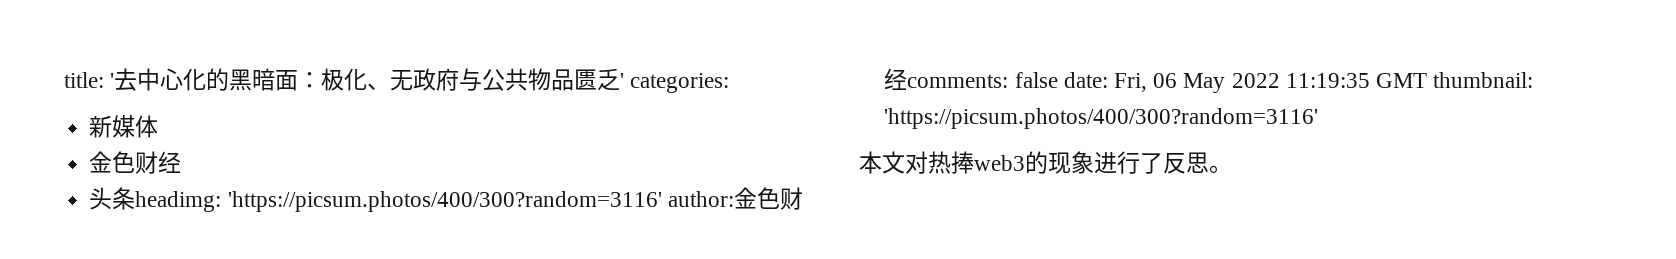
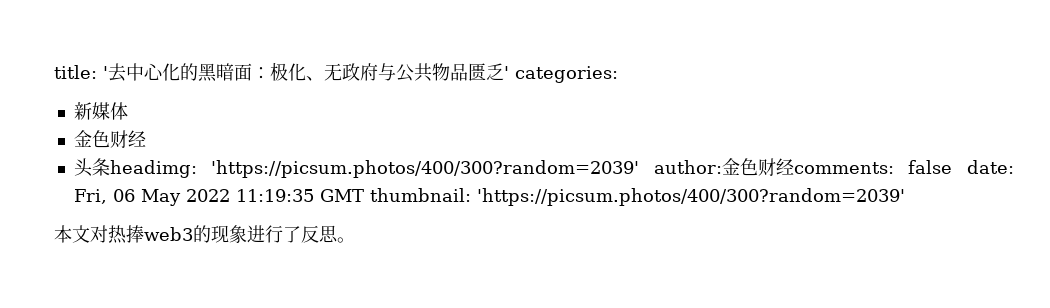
- 头条headimg: 'https://picsum.photos/400/300?random=3116' author:金色财经comments: false date: Fri, 06 May 2022 11:19:35 GMT thumbnail: 'https://picsum.photos/400/300?random=3116'
+ 头条headimg: 'https://picsum.photos/400/300?random=2039' author:金色财经comments: false date: Fri, 06 May 2022 11:19:35 GMT thumbnail: 'https://picsum.photos/400/300?random=2039'

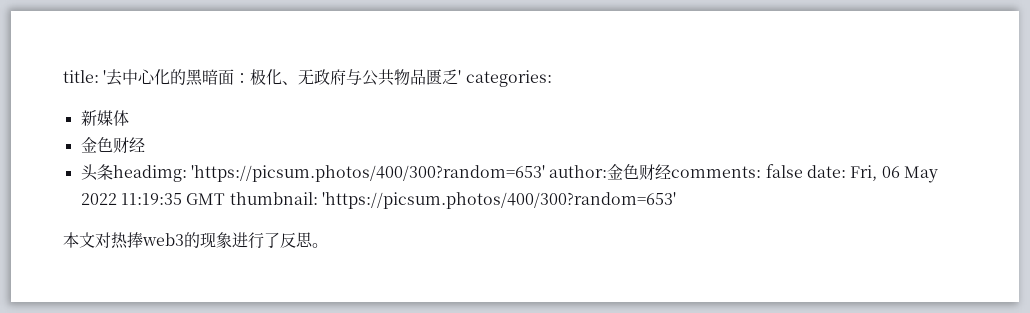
- 头条headimg: 'https://picsum.photos/400/300?random=2039' author:金色财经comments: false date: Fri, 06 May 2022 11:19:35 GMT thumbnail: 'https://picsum.photos/400/300?random=2039'
+ 头条headimg: 'https://picsum.photos/400/300?random=653' author:金色财经comments: false date: Fri, 06 May 2022 11:19:35 GMT thumbnail: 'https://picsum.photos/400/300?random=653'

